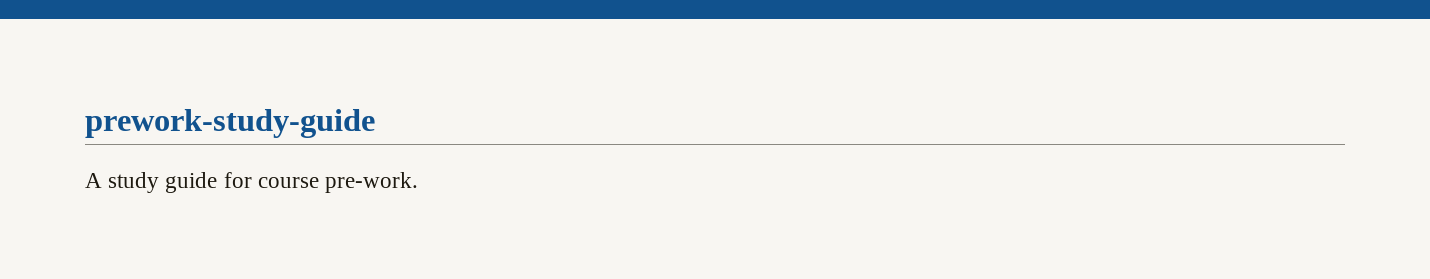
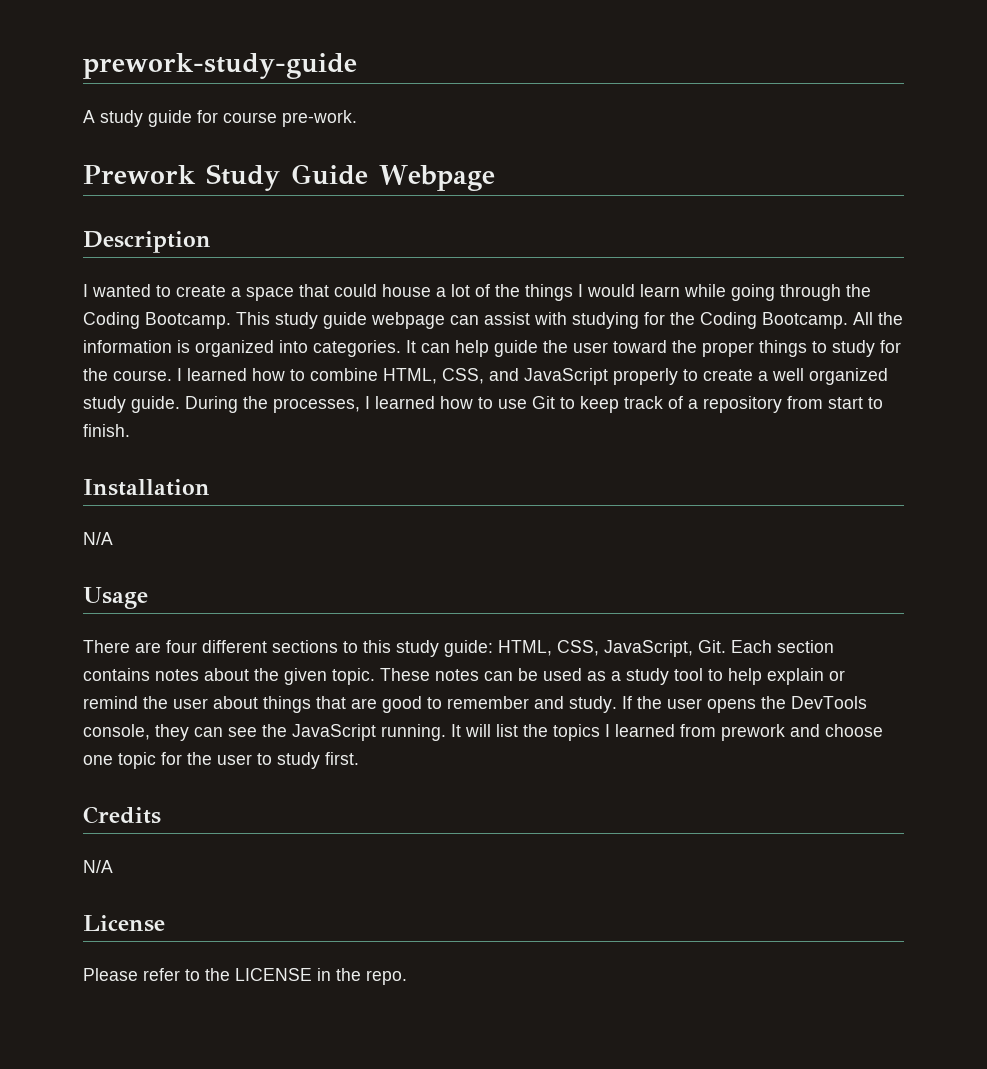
+ Prework Study Guide Webpage
+ Description
+ I wanted to create a space that could house a lot of the things I would learn while going through the Coding Bootcamp. This study guide webpage can assist with studying for the Coding Bootcamp. All the information is organized into categories. It can help guide the user toward the proper things to study for the course. I learned how to combine HTML, CSS, and JavaScript properly to create a well organized study guide. During the processes, I learned how to use Git to keep track of a repository from start to finish.
+ Installation
+ N/A
+ Usage
+ There are four different sections to this study guide: HTML, CSS, JavaScript, Git. Each section contains notes about the given topic. These notes can be used as a study tool to help explain or remind the user about things that are good to remember and study. If the user opens the DevTools console, they can see the JavaScript running. It will list the topics I learned from prework and choose one topic for the user to study first.
+ Credits
+ N/A
+ License
+ Please refer to the LICENSE in the repo.

